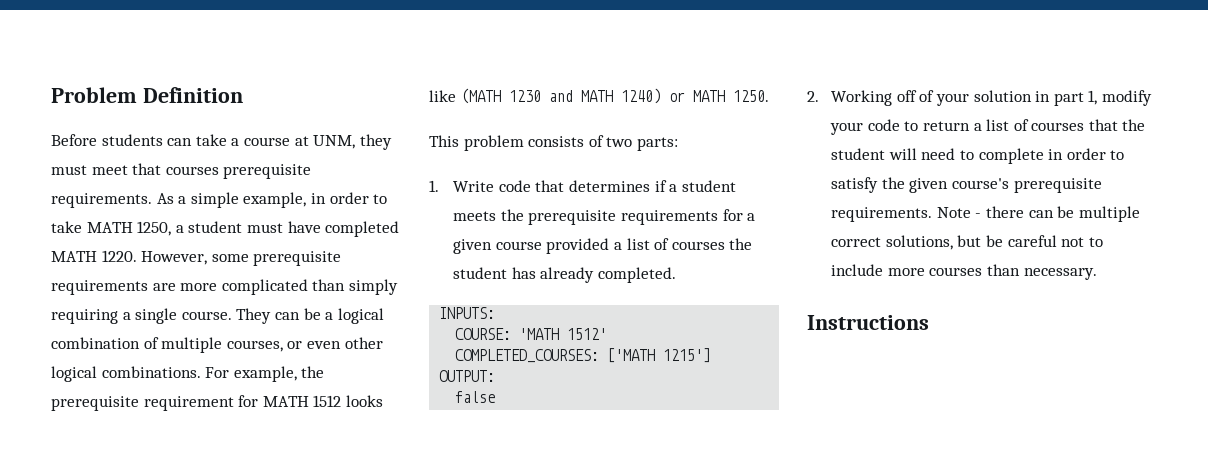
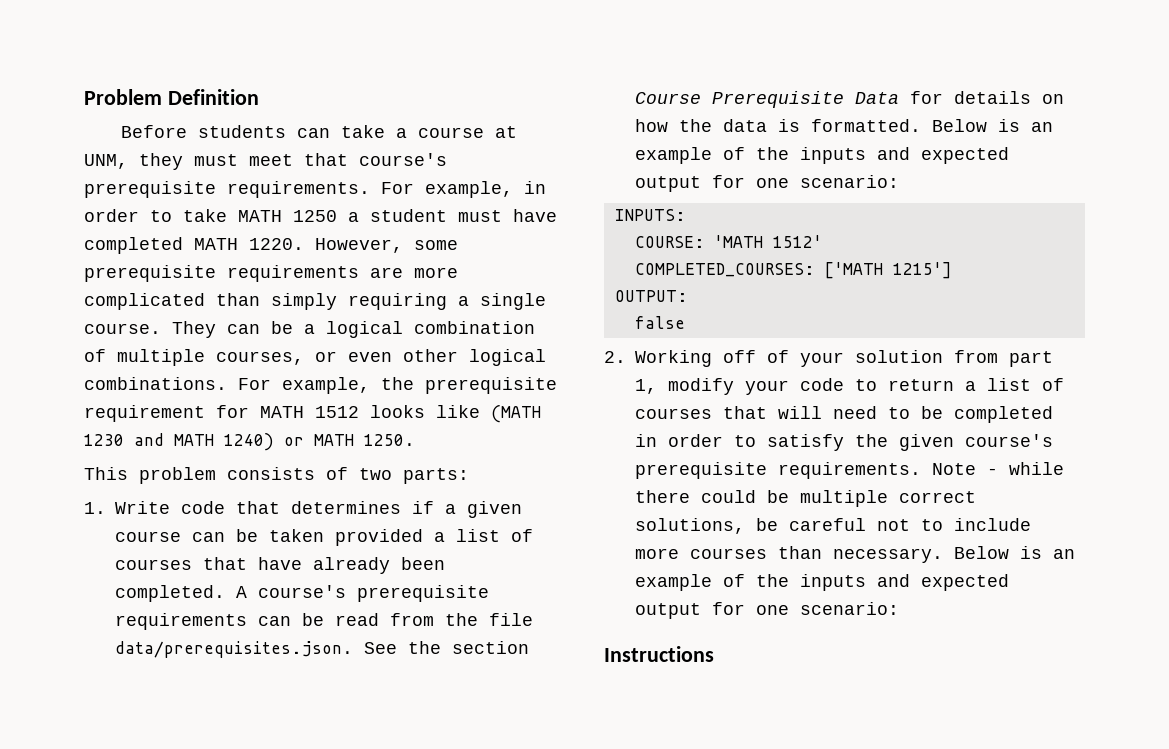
- Before students can take a course at UNM, they must meet that courses prerequisite requirements. As a simple example, in order to take MATH 1250, a student must have completed MATH 1220.
+ Before students can take a course at UNM, they must meet that course's prerequisite requirements. For example, in order to take MATH 1250 a student must have completed MATH 1220.
- 1. Write code that determines if a student meets the prerequisite requirements for a given course provided a list of courses the student has already completed.
+ 1. Write code that determines if a given course can be taken provided a list of courses that have already been completed. A course's prerequisite requirements can be read from the file data/prerequisites.json. See the section Course Prerequisite Data for details on how the data is formatted. Below is an example of the inputs and expected output for one scenario:
- 2. Working off of your solution in part 1, modify your code to return a list of courses that the student will need to complete in order to satisfy the given course's prerequisite requirements.
+ 2. Working off of your solution from part 1, modify your code to return a list of courses that will need to be completed in order to satisfy the given course's prerequisite requirements.
- Note - there can be multiple correct solutions, but be careful not to include more courses than necessary.
+ Note - while there could be multiple correct solutions, be careful not to include more courses than necessary. Below is an example of the inputs and expected output for one scenario:

